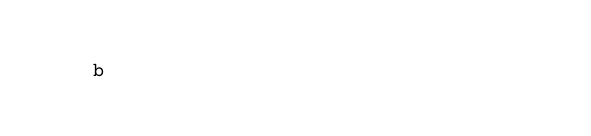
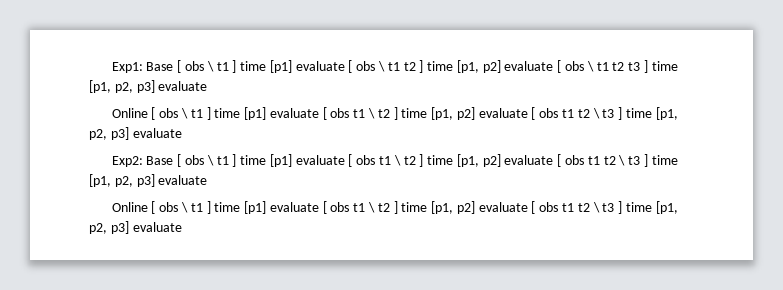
- b
+ Exp1: Base [ obs \ t1 ] time [p1] evaluate [ obs \ t1 t2 ] time [p1, p2] evaluate [ obs \ t1 t2 t3 ] time [p1, p2, p3] evaluate
+ Online [ obs \ t1 ] time [p1] evaluate [ obs t1 \ t2 ] time [p1, p2] evaluate [ obs t1 t2 \ t3 ] time [p1, p2, p3] evaluate
+ Exp2: Base [ obs \ t1 ] time [p1] evaluate [ obs t1 \ t2 ] time [p1, p2] evaluate [ obs t1 t2 \ t3 ] time [p1, p2, p3] evaluate
+ Online [ obs \ t1 ] time [p1] evaluate [ obs t1 \ t2 ] time [p1, p2] evaluate [ obs t1 t2 \ t3 ] time [p1, p2, p3] evaluate

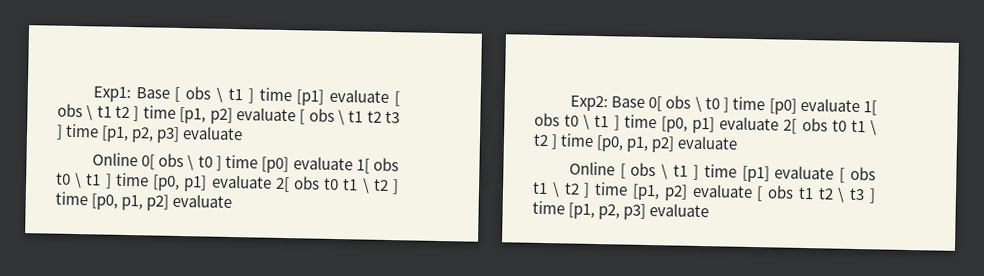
  Exp1: Base [ obs \ t1 ] time [p1] evaluate [ obs \ t1 t2 ] time [p1, p2] evaluate [ obs \ t1 t2 t3 ] time [p1, p2, p3] evaluate
- Online [ obs \ t1 ] time [p1] evaluate [ obs t1 \ t2 ] time [p1, p2] evaluate [ obs t1 t2 \ t3 ] time [p1, p2, p3] evaluate
+ Online 0[ obs \ t0 ] time [p0] evaluate 1[ obs t0 \ t1 ] time [p0, p1] evaluate 2[ obs t0 t1 \ t2 ] time [p0, p1, p2] evaluate
- Exp2: Base [ obs \ t1 ] time [p1] evaluate [ obs t1 \ t2 ] time [p1, p2] evaluate [ obs t1 t2 \ t3 ] time [p1, p2, p3] evaluate
+ Exp2: Base 0[ obs \ t0 ] time [p0] evaluate 1[ obs t0 \ t1 ] time [p0, p1] evaluate 2[ obs t0 t1 \ t2 ] time [p0, p1, p2] evaluate

